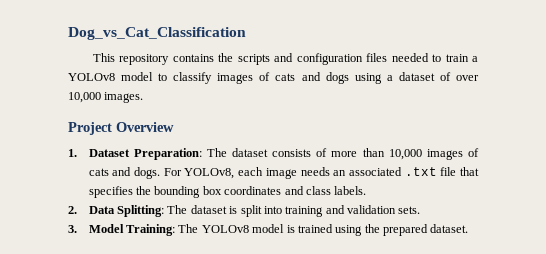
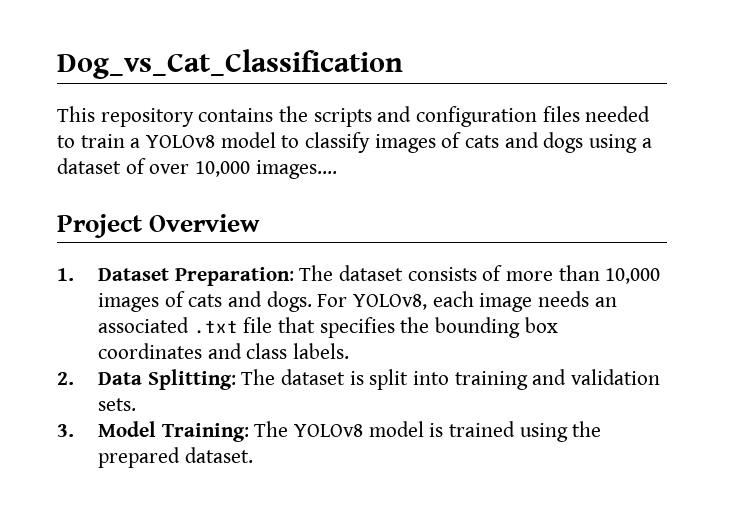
- This repository contains the scripts and configuration files needed to train a YOLOv8 model to classify images of cats and dogs using a dataset of over 10,000 images.
+ This repository contains the scripts and configuration files needed to train a YOLOv8 model to classify images of cats and dogs using a dataset of over 10,000 images....

